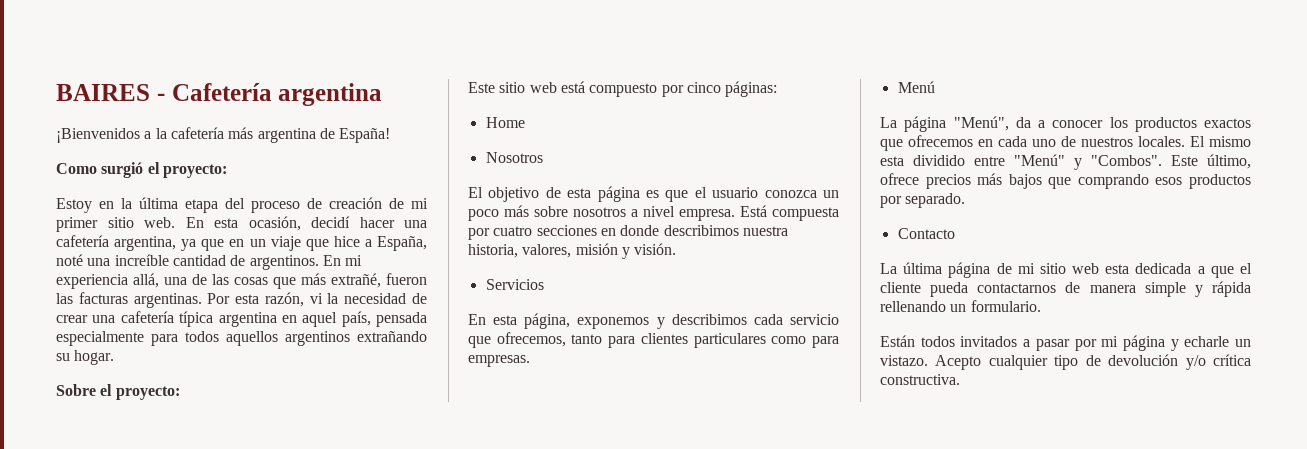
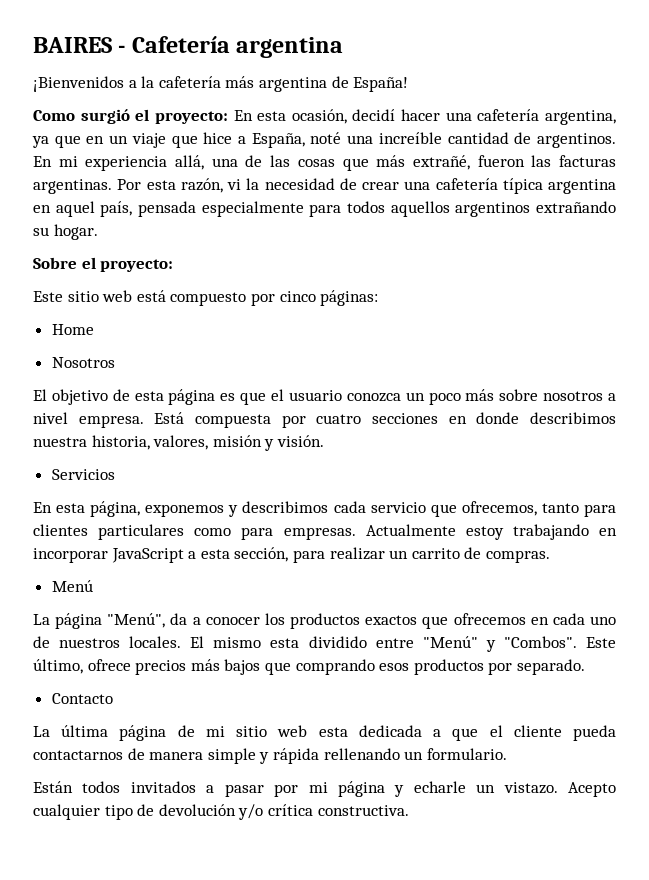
- Como surgió el proyecto:
- Estoy en la última etapa del proceso de creación de mi primer sitio web. En esta ocasión, decidí hacer una cafetería argentina, ya que en un viaje que hice a España, noté una increíble cantidad de argentinos.
+ Como surgió el proyecto: En esta ocasión, decidí hacer una cafetería argentina, ya que en un viaje que hice a España, noté una increíble cantidad de argentinos.
+ Actualmente estoy trabajando en incorporar JavaScript a esta sección, para realizar un carrito de compras.

